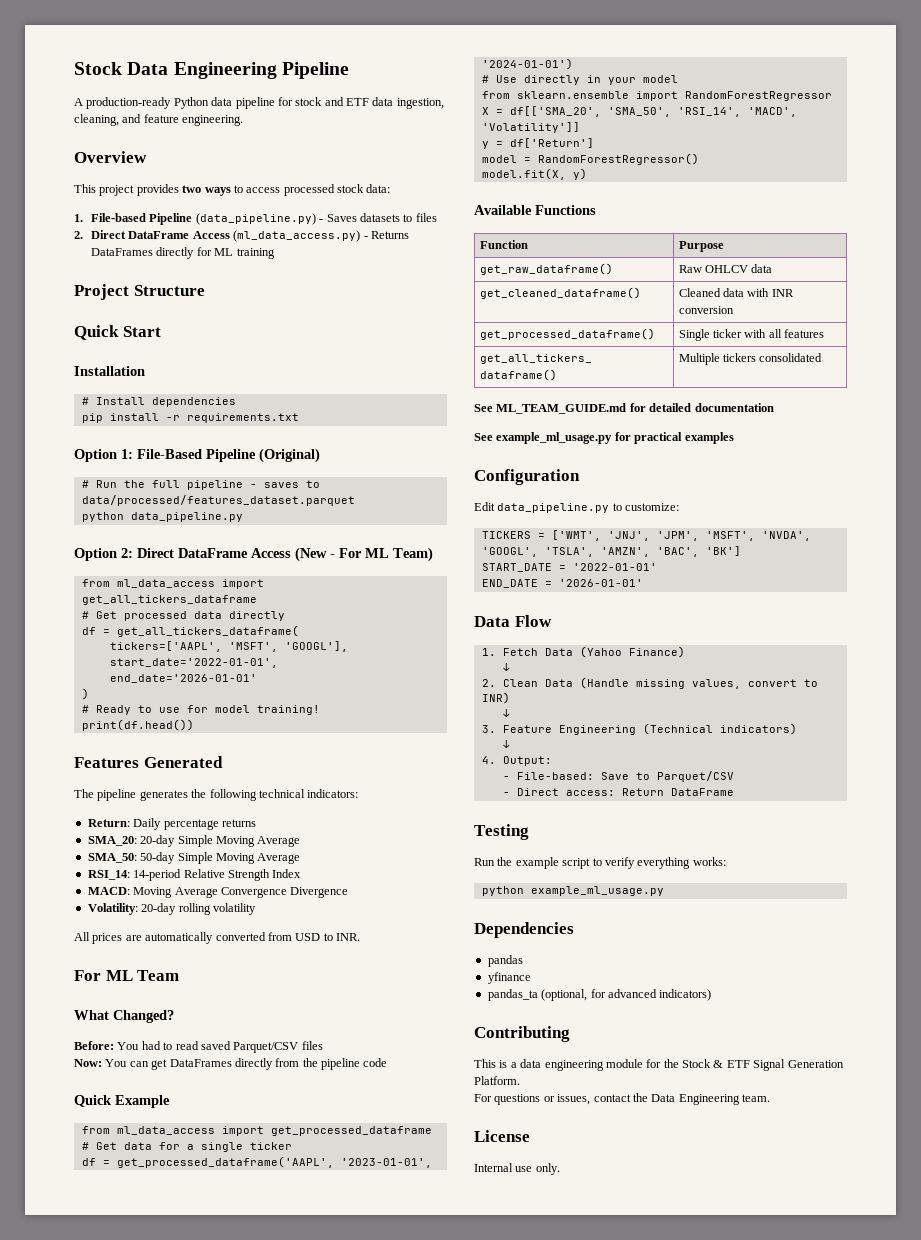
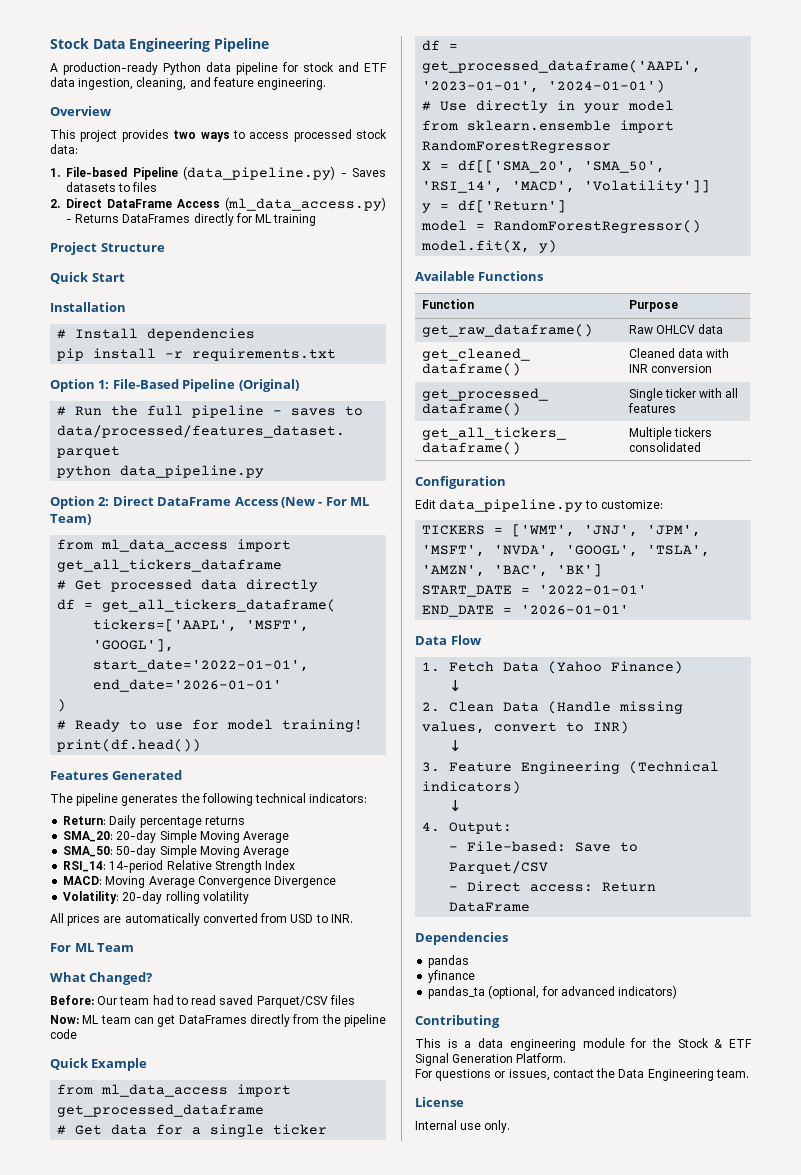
- Before: You had to read saved Parquet/CSV files
+ Before: Our team had to read saved Parquet/CSV files
- Now: You can get DataFrames directly from the pipeline code
+ Now: ML team can get DataFrames directly from the pipeline code
- See ML_TEAM_GUIDE.md for detailed documentation
- See example_ml_usage.py for practical examples
- Testing
- Run the example script to verify everything works:
- python example_ml_usage.py

